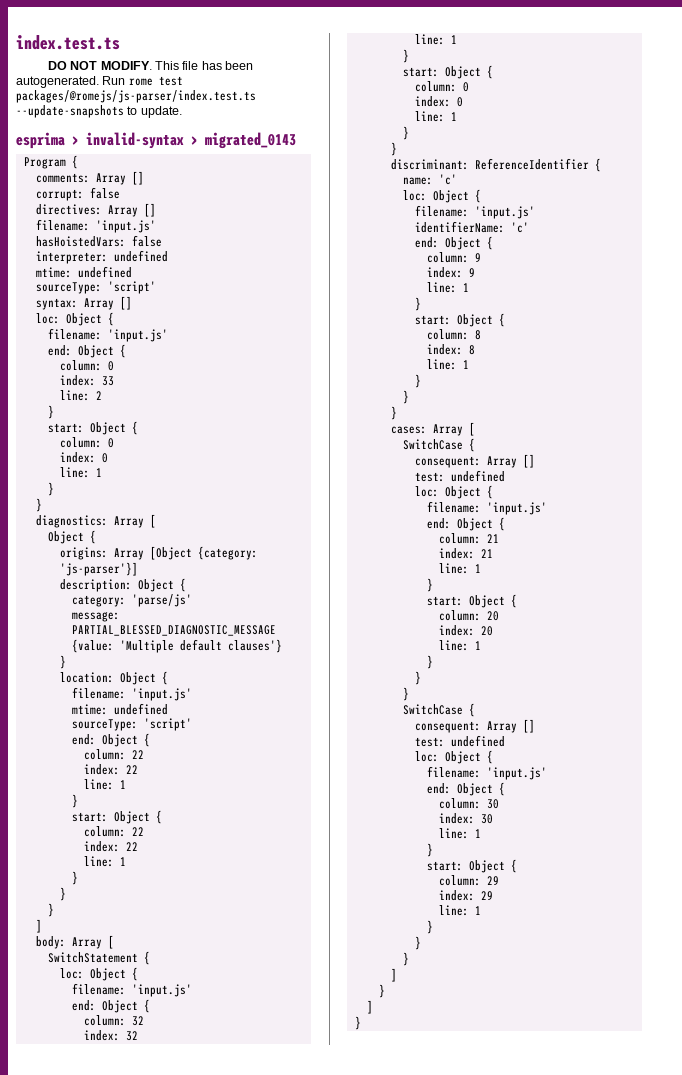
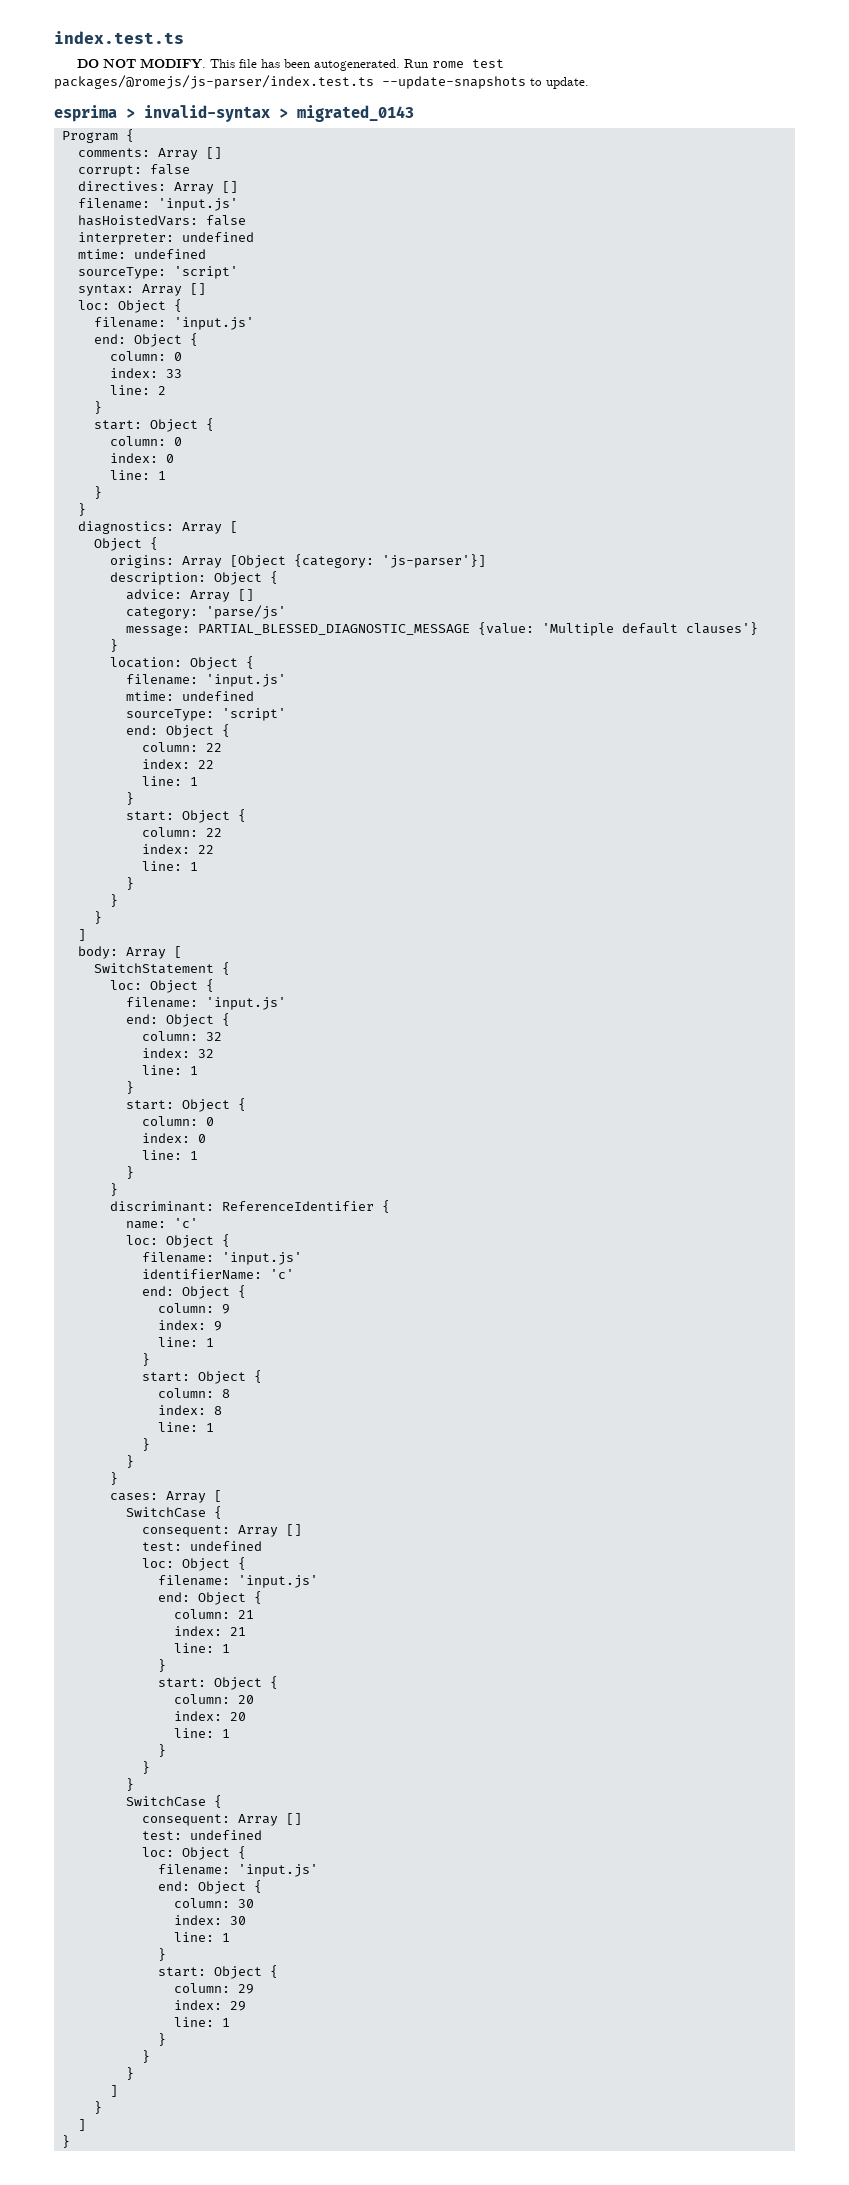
+ advice: Array []

